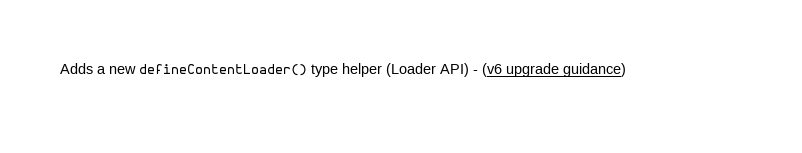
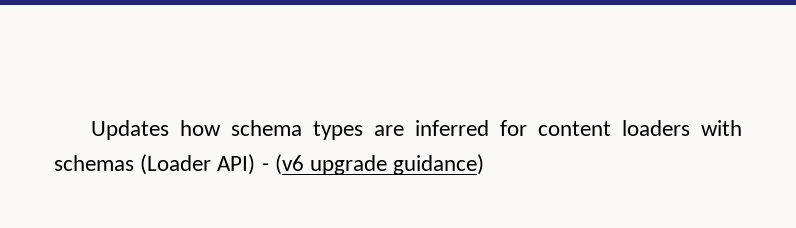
- Adds a new defineContentLoader() type helper (Loader API) - (v6 upgrade guidance)
+ Updates how schema types are inferred for content loaders with schemas (Loader API) - (v6 upgrade guidance)

